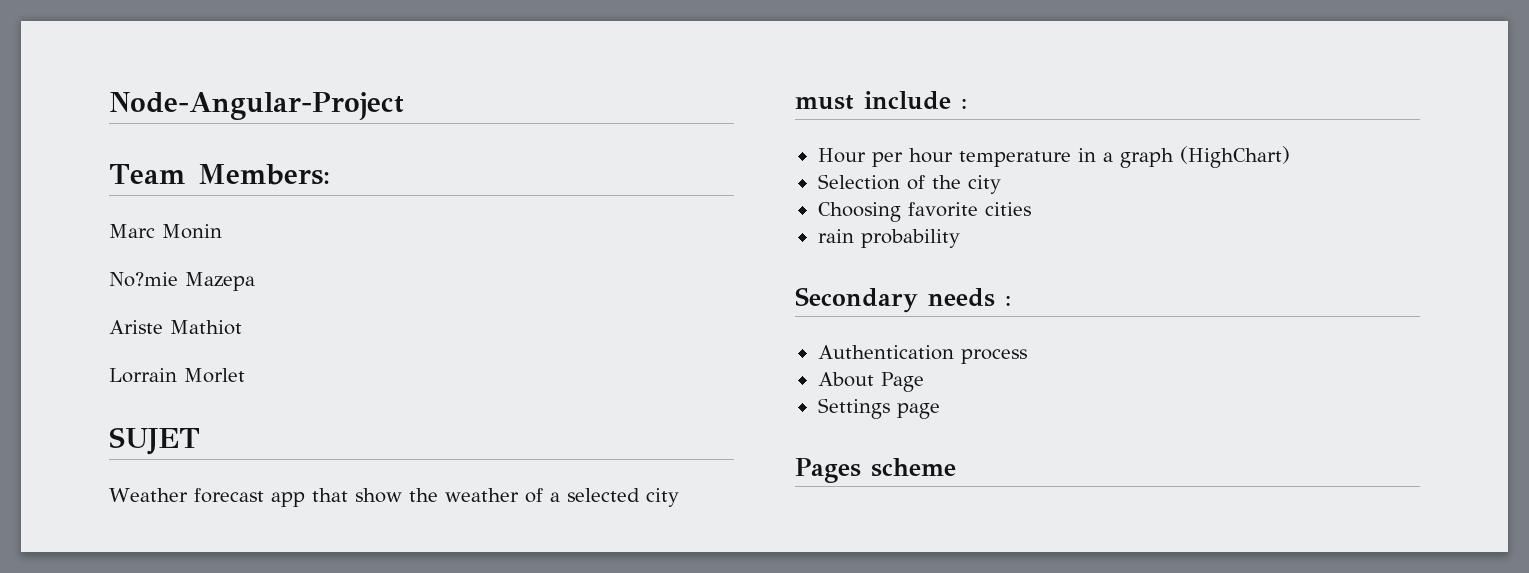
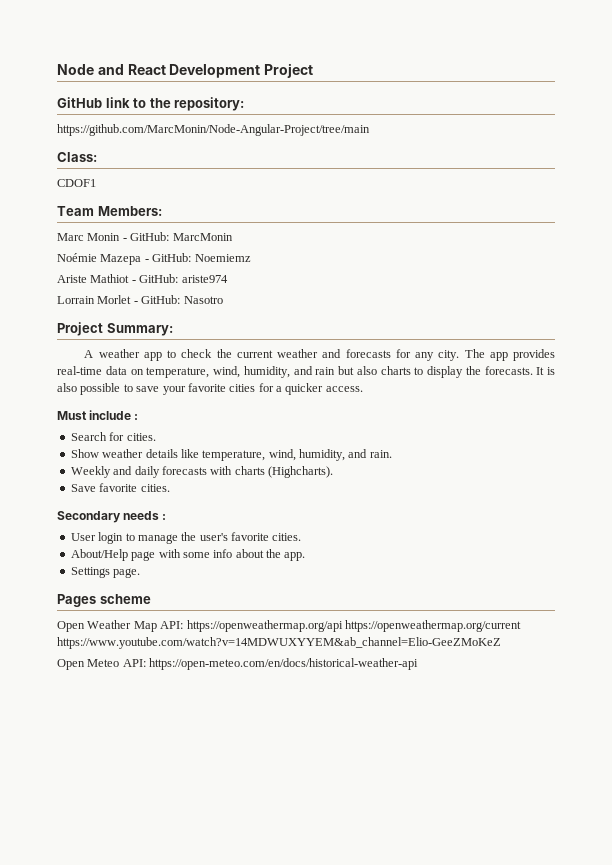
- Node-Angular-Project
+ Node and React Development Project
+ GitHub link to the repository:
+ https://github.com/MarcMonin/Node-Angular-Project/tree/main
+ Class:
+ CDOF1
  Team Members:
- Marc Monin
- No?mie Mazepa
+ Marc Monin - GitHub: MarcMonin
+ Noémie Mazepa - GitHub: Noemiemz
- Ariste Mathiot
+ Ariste Mathiot - GitHub: ariste974
- Lorrain Morlet
- SUJET
- Weather forecast app that show the weather of a selected city
- must include :
- Hour per hour temperature in a graph (HighChart)
- Selection of the city
- Choosing favorite cities
- rain probability
+ Lorrain Morlet - GitHub: Nasotro
+ Project Summary:
+ A weather app to check the current weather and forecasts for any city. The app provides real-time data on temperature, wind, humidity, and rain but also charts to display the forecasts. It is also possible to save your favorite cities for a quicker access.
+ Must include :
+ Search for cities.
+ Show weather details like temperature, wind, humidity, and rain.
+ Weekly and daily forecasts with charts (Highcharts).
+ Save favorite cities.
  Secondary needs :
- Authentication process
- About Page
+ User login to manage the user's favorite cities.
+ About/Help page with some info about the app.
- Settings page
+ Settings page.
+ Open Weather Map API: https://openweathermap.org/api https://openweathermap.org/current https://www.youtube.com/watch?v=14MDWUXYYEM&ab_channel=Elio-GeeZMoKeZ
+ Open Meteo API: https://open-meteo.com/en/docs/historical-weather-api

